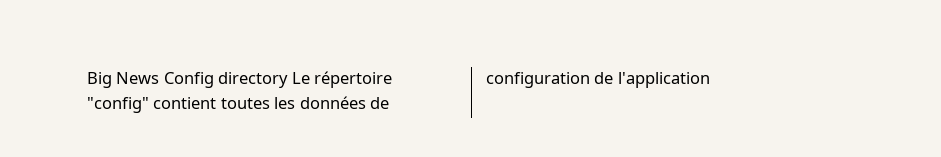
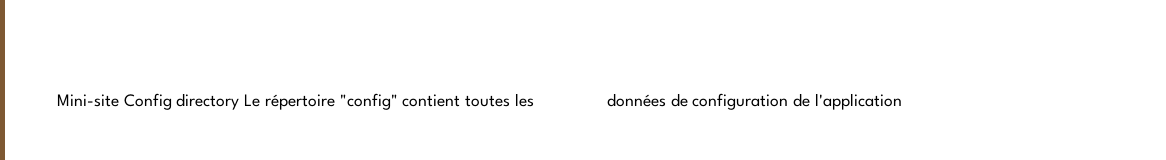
- Big News Config directory Le répertoire "config" contient toutes les données de configuration de l'application
+ Mini-site Config directory Le répertoire "config" contient toutes les données de configuration de l'application

